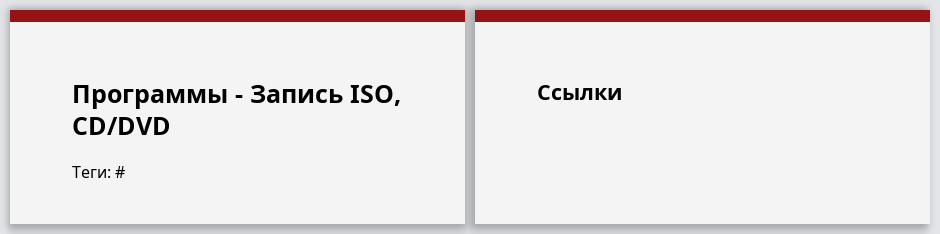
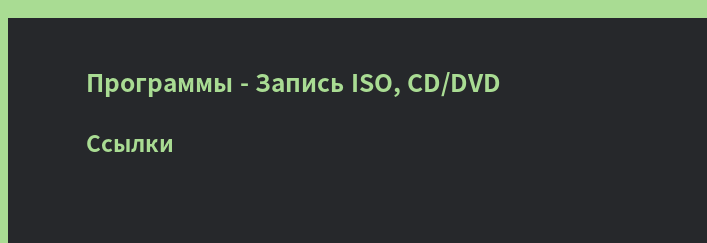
- Теги: #

